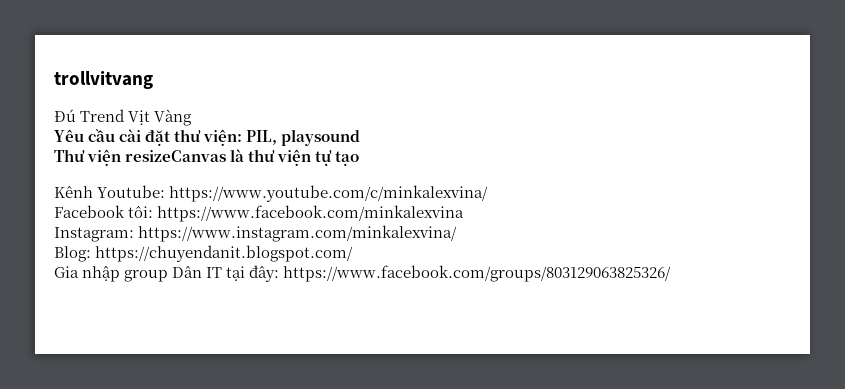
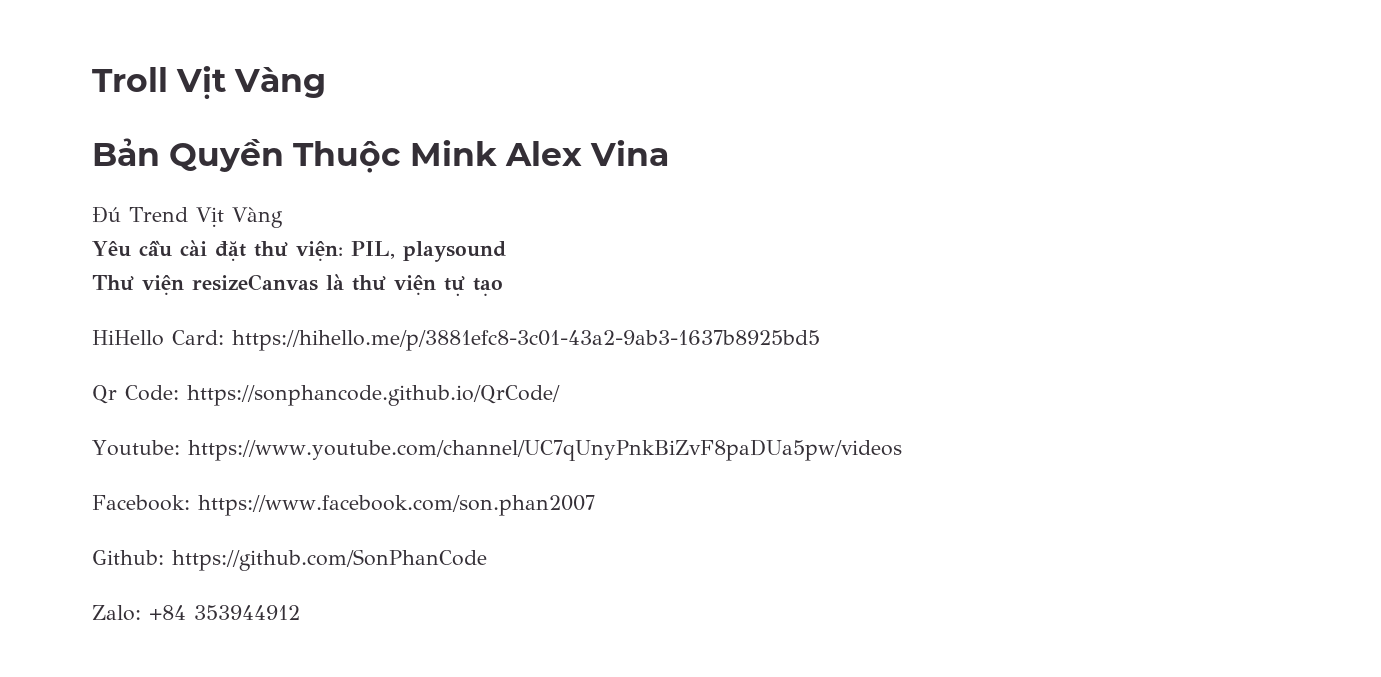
- trollvitvang
+ Troll Vịt Vàng
+ Bản Quyền Thuộc Mink Alex Vina
- Kênh Youtube: https://www.youtube.com/c/minkalexvina/
- Facebook tôi: https://www.facebook.com/minkalexvina
- Instagram: https://www.instagram.com/minkalexvina/
- Blog: https://chuyendanit.blogspot.com/
- Gia nhập group Dân IT tại đây: https://www.facebook.com/groups/803129063825326/
+ HiHello Card: https://hihello.me/p/3881efc8-3c01-43a2-9ab3-1637b8925bd5
+ Qr Code: https://sonphancode.github.io/QrCode/
+ Youtube: https://www.youtube.com/channel/UC7qUnyPnkBiZvF8paDUa5pw/videos
+ Facebook: https://www.facebook.com/son.phan2007
+ Github: https://github.com/SonPhanCode
+ Zalo: +84 353944912

